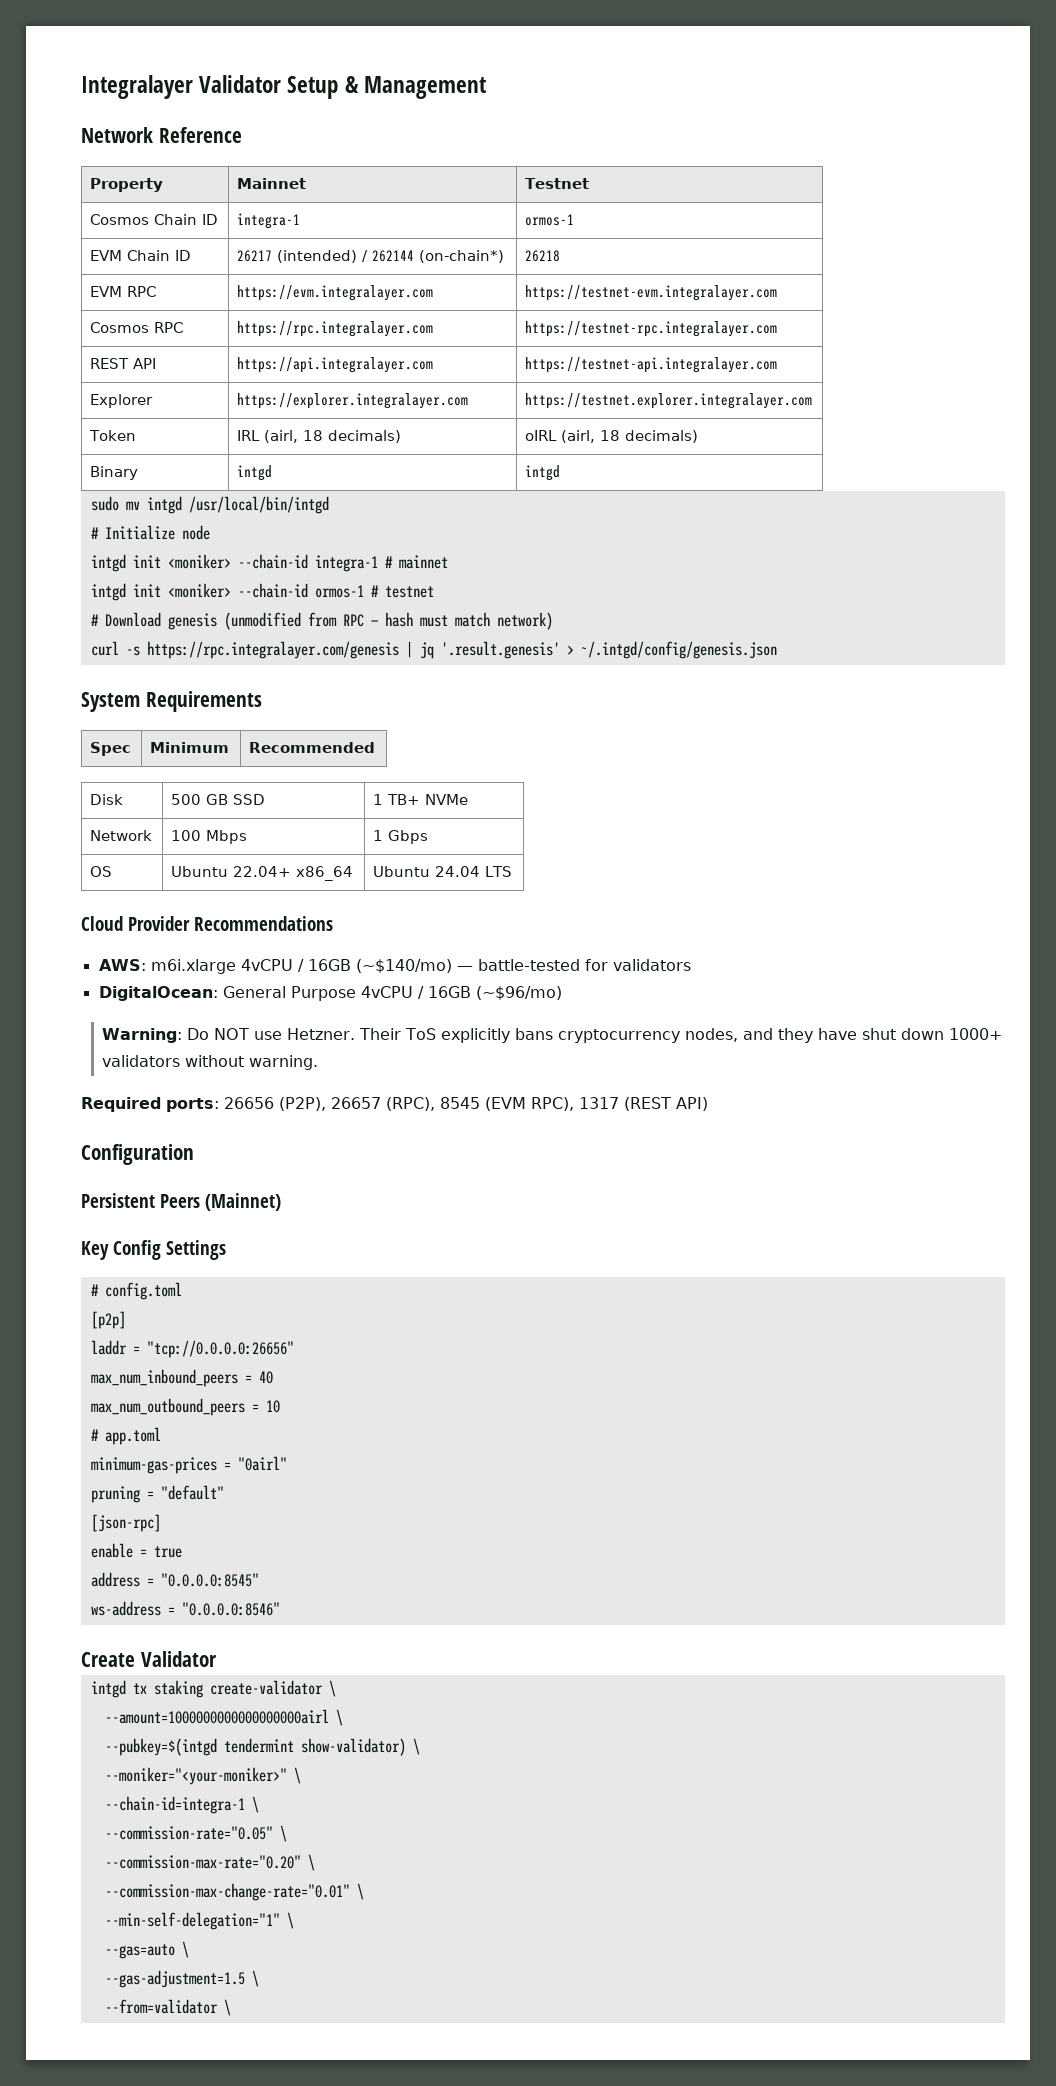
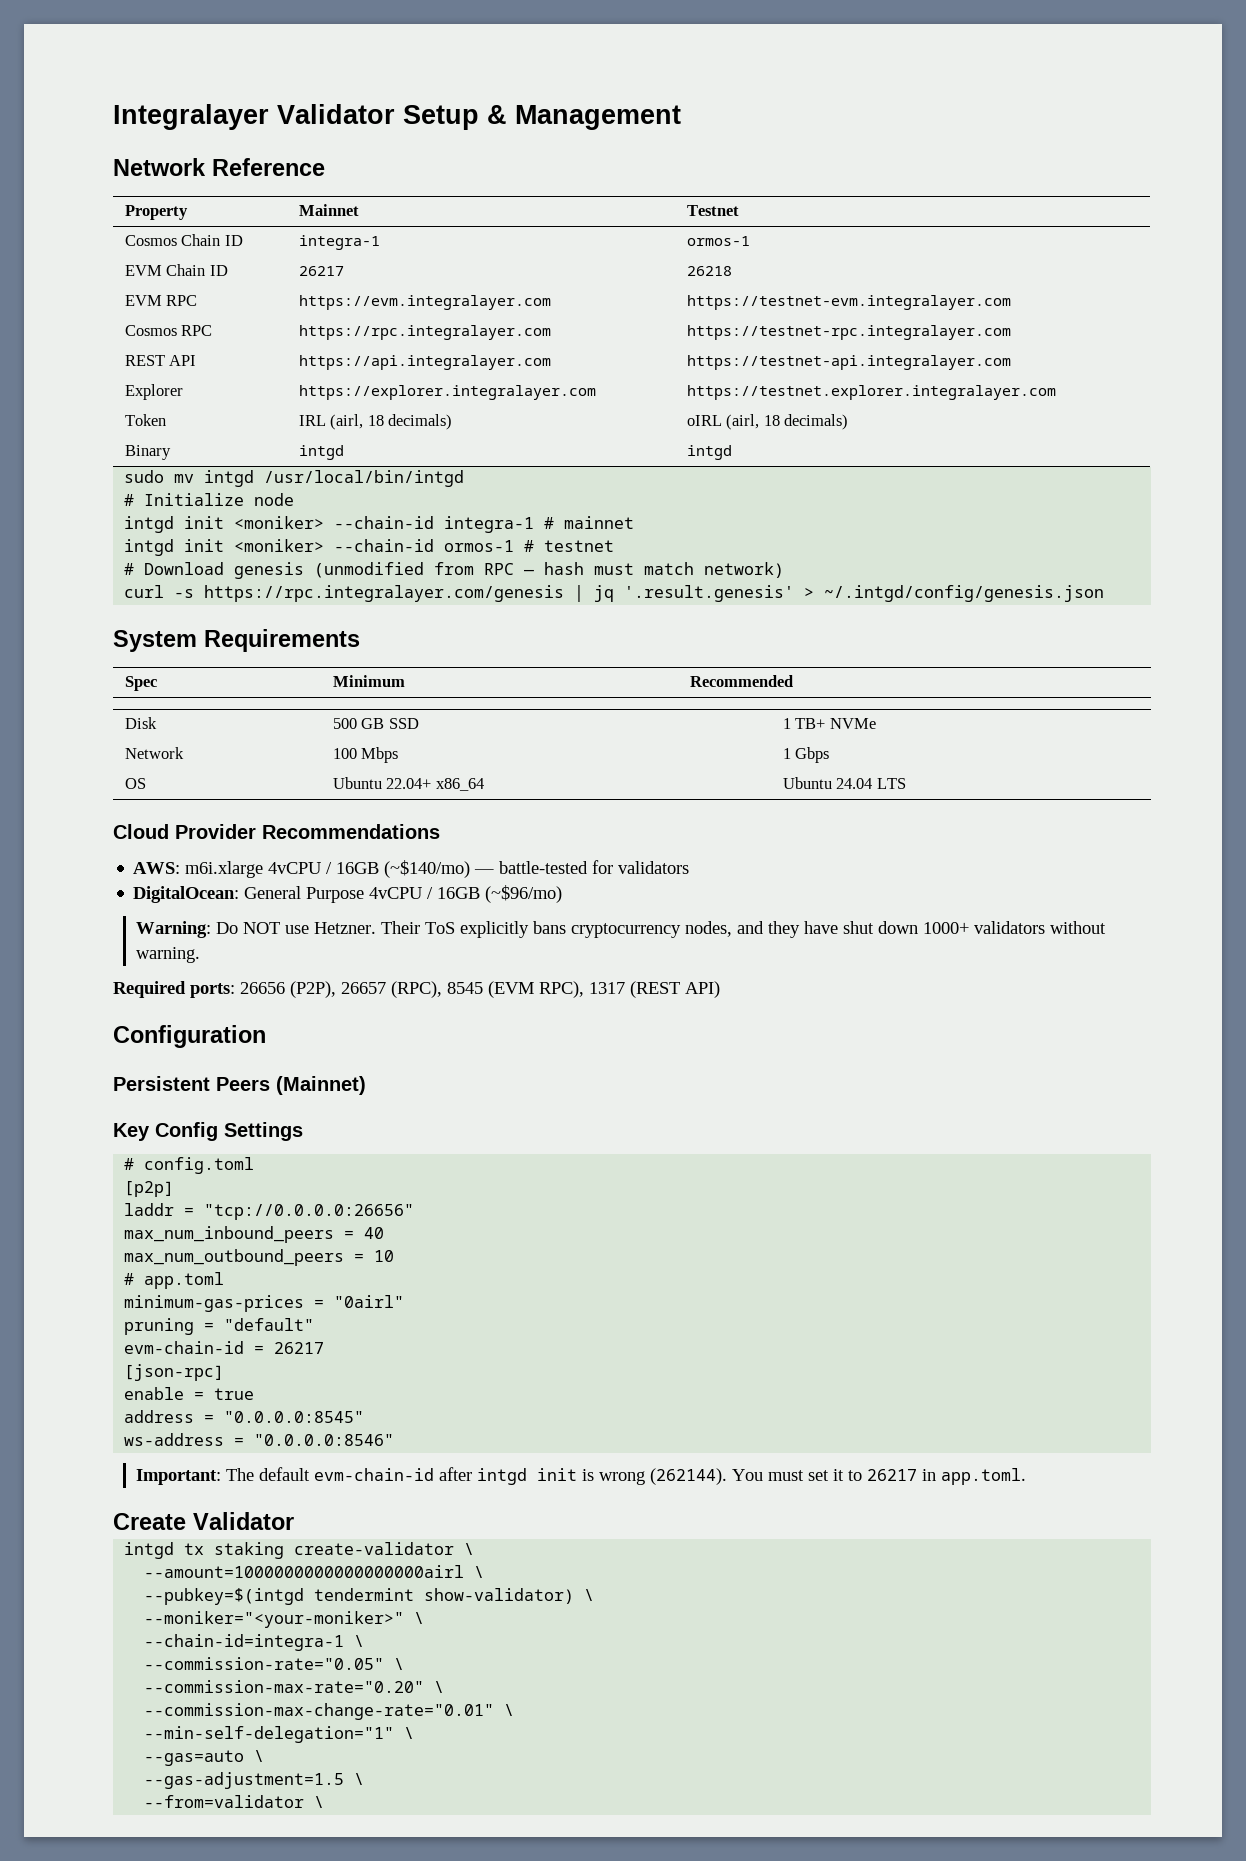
- EVM Chain ID | 26217 (intended) / 262144 (on-chain*) | 26218
+ EVM Chain ID | 26217 | 26218
+ evm-chain-id = 26217
+ Important: The default evm-chain-id after intgd init is wrong (262144). You must set it to 26217 in app.toml.

